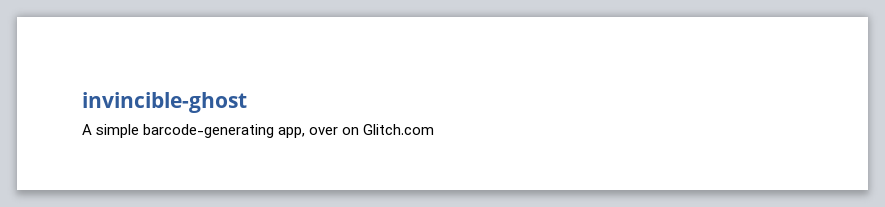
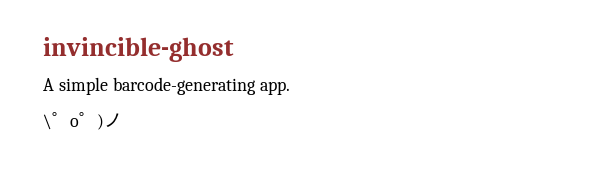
- A simple barcode-generating app, over on Glitch.com
+ A simple barcode-generating app.
+ \゜o゜)ノ

